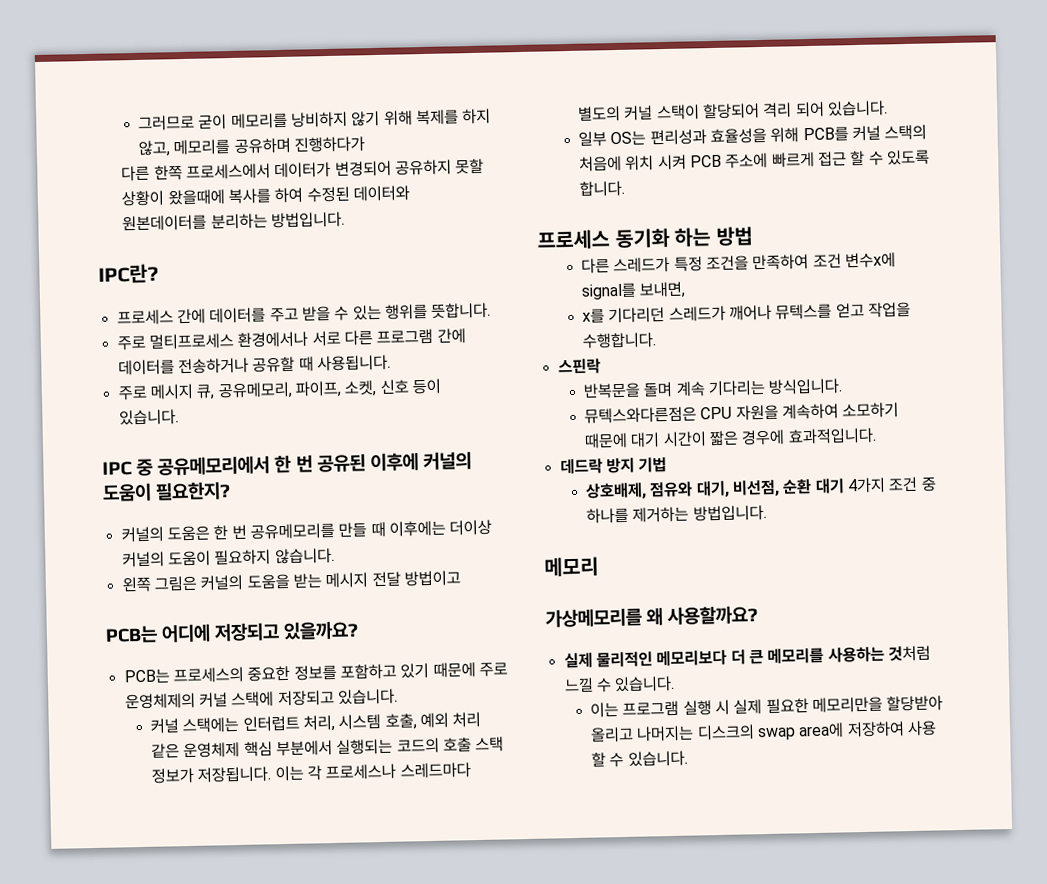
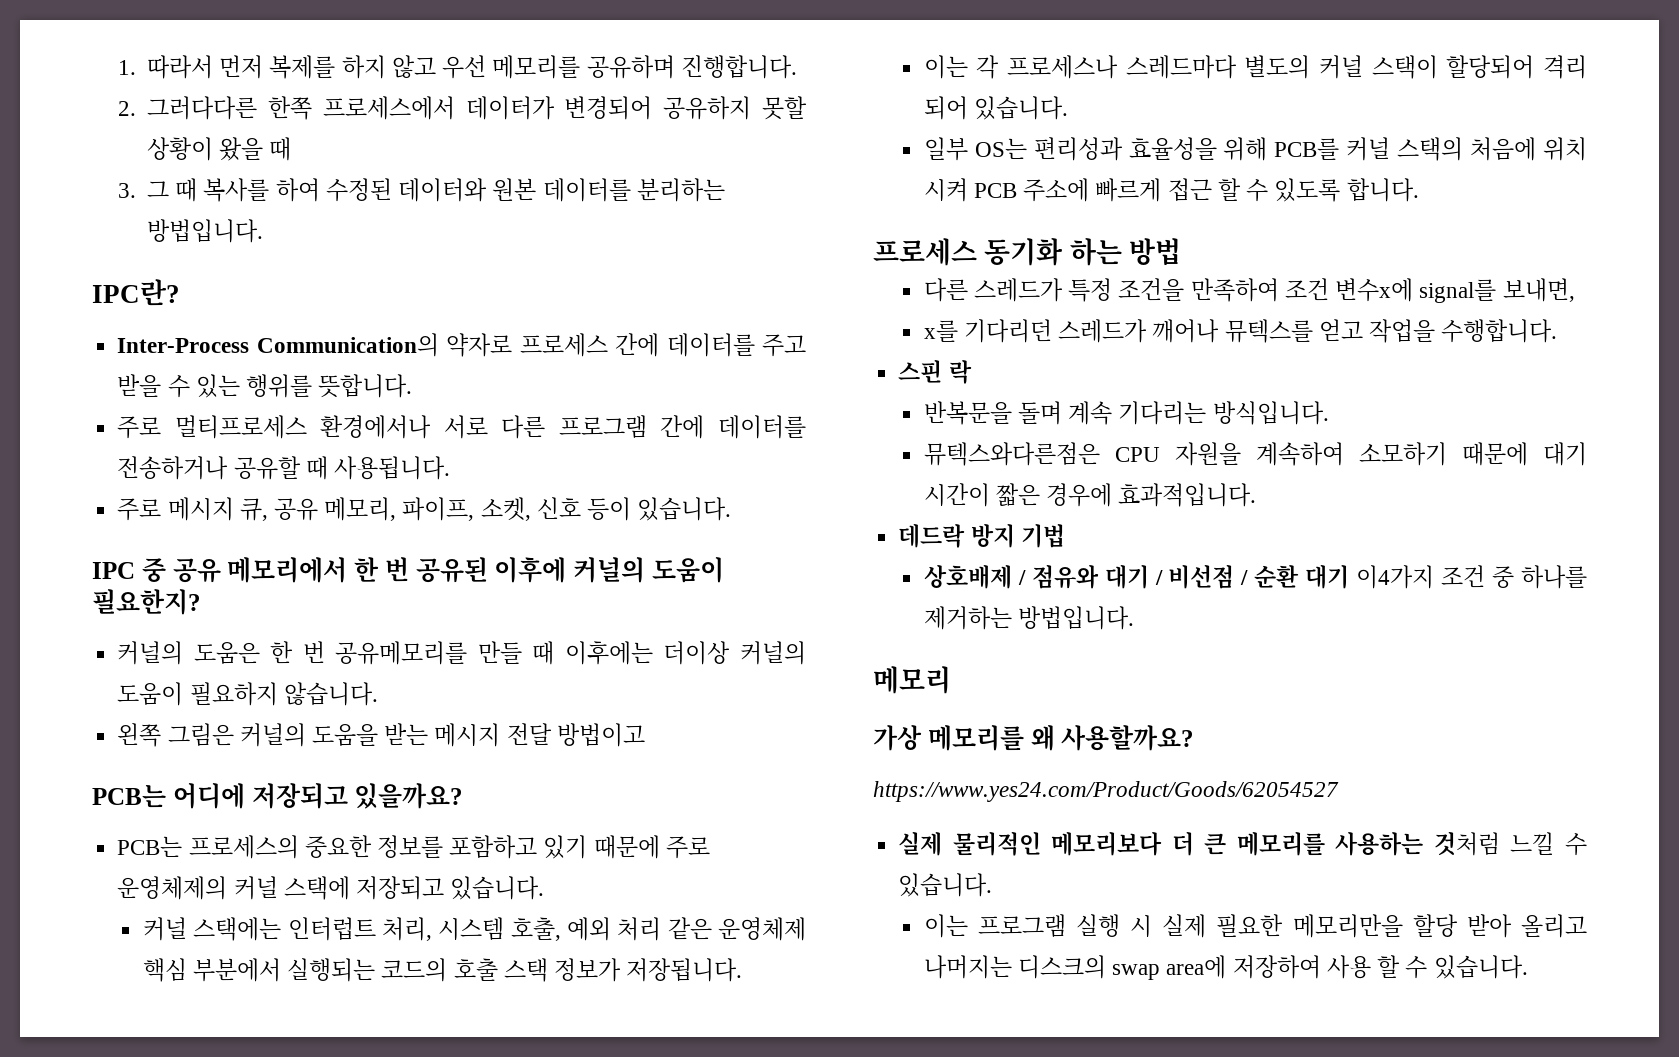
- 그러므로 굳이 메모리를 낭비하지 않기 위해 복제를 하지 않고, 메모리를 공유하며 진행하다가
- 다른 한쪽 프로세스에서 데이터가 변경되어 공유하지 못할 상황이 왔을때에 복사를 하여 수정된 데이터와 원본데이터를 분리하는 방법입니다.
+ 1. 따라서 먼저 복제를 하지 않고 우선 메모리를 공유하며 진행합니다.
+ 2. 그러다다른 한쪽 프로세스에서 데이터가 변경되어 공유하지 못할 상황이 왔을 때
+ 3. 그 때 복사를 하여 수정된 데이터와 원본 데이터를 분리하는 방법입니다.
- 프로세스 간에 데이터를 주고 받을 수 있는 행위를 뜻합니다.
+ Inter-Process Communication의 약자로 프로세스 간에 데이터를 주고 받을 수 있는 행위를 뜻합니다.
- 주로 메시지 큐, 공유메모리, 파이프, 소켓, 신호 등이 있습니다.
+ 주로 메시지 큐, 공유 메모리, 파이프, 소켓, 신호 등이 있습니다.
- IPC 중 공유메모리에서 한 번 공유된 이후에 커널의 도움이 필요한지?
+ IPC 중 공유 메모리에서 한 번 공유된 이후에 커널의 도움이 필요한지?
- 커널 스택에는 인터럽트 처리, 시스템 호출, 예외 처리 같은 운영체제 핵심 부분에서 실행되는 코드의 호출 스택 정보가 저장됩니다. 이는 각 프로세스나 스레드마다 별도의 커널 스택이 할당되어 격리 되어 있습니다.
+ 커널 스택에는 인터럽트 처리, 시스템 호출, 예외 처리 같은 운영체제 핵심 부분에서 실행되는 코드의 호출 스택 정보가 저장됩니다.
+ 이는 각 프로세스나 스레드마다 별도의 커널 스택이 할당되어 격리 되어 있습니다.
- 스핀락
+ 스핀 락
- 상호배제, 점유와 대기, 비선점, 순환 대기 4가지 조건 중 하나를 제거하는 방법입니다.
+ 상호배제 / 점유와 대기 / 비선점 / 순환 대기 이4가지 조건 중 하나를 제거하는 방법입니다.
- 가상메모리를 왜 사용할까요?
+ 가상 메모리를 왜 사용할까요?
+ https://www.yes24.com/Product/Goods/62054527
- 이는 프로그램 실행 시 실제 필요한 메모리만을 할당받아 올리고 나머지는 디스크의 swap area에 저장하여 사용 할 수 있습니다.
+ 이는 프로그램 실행 시 실제 필요한 메모리만을 할당 받아 올리고 나머지는 디스크의 swap area에 저장하여 사용 할 수 있습니다.

